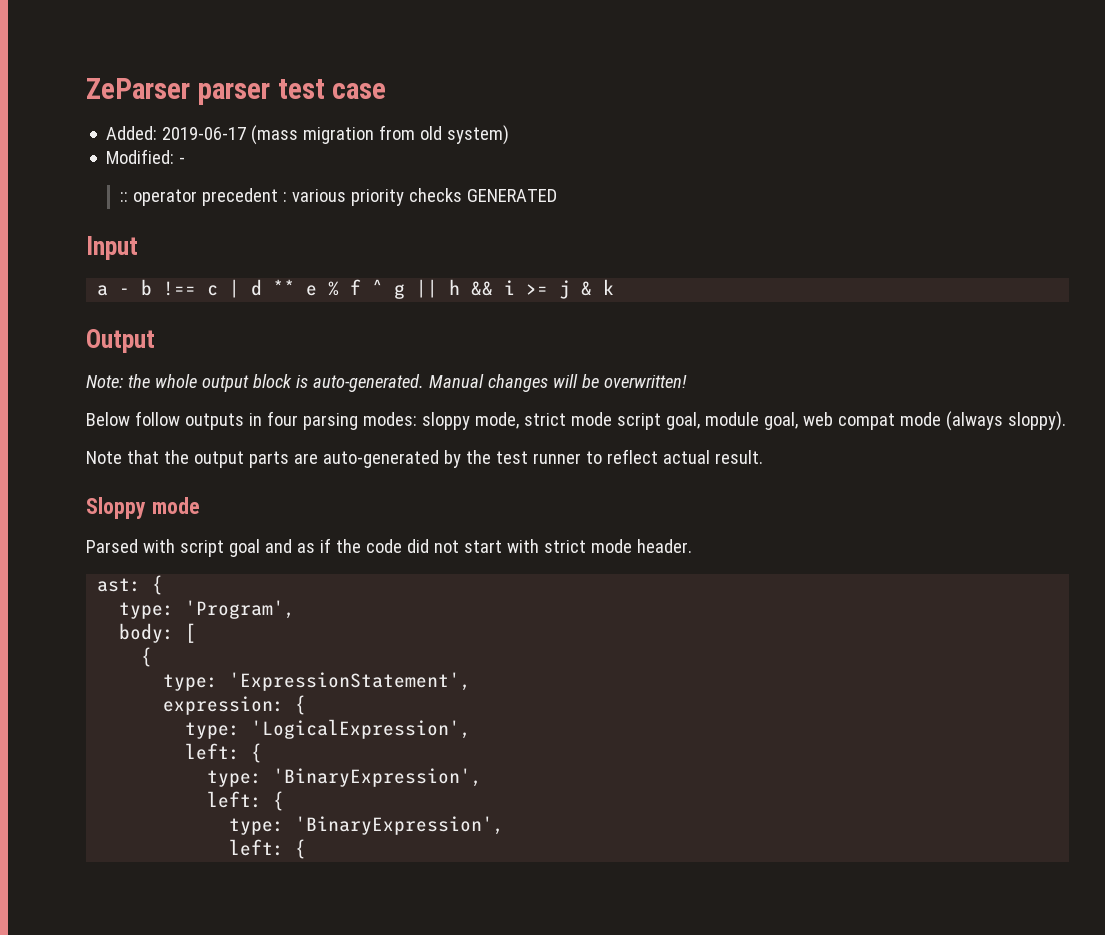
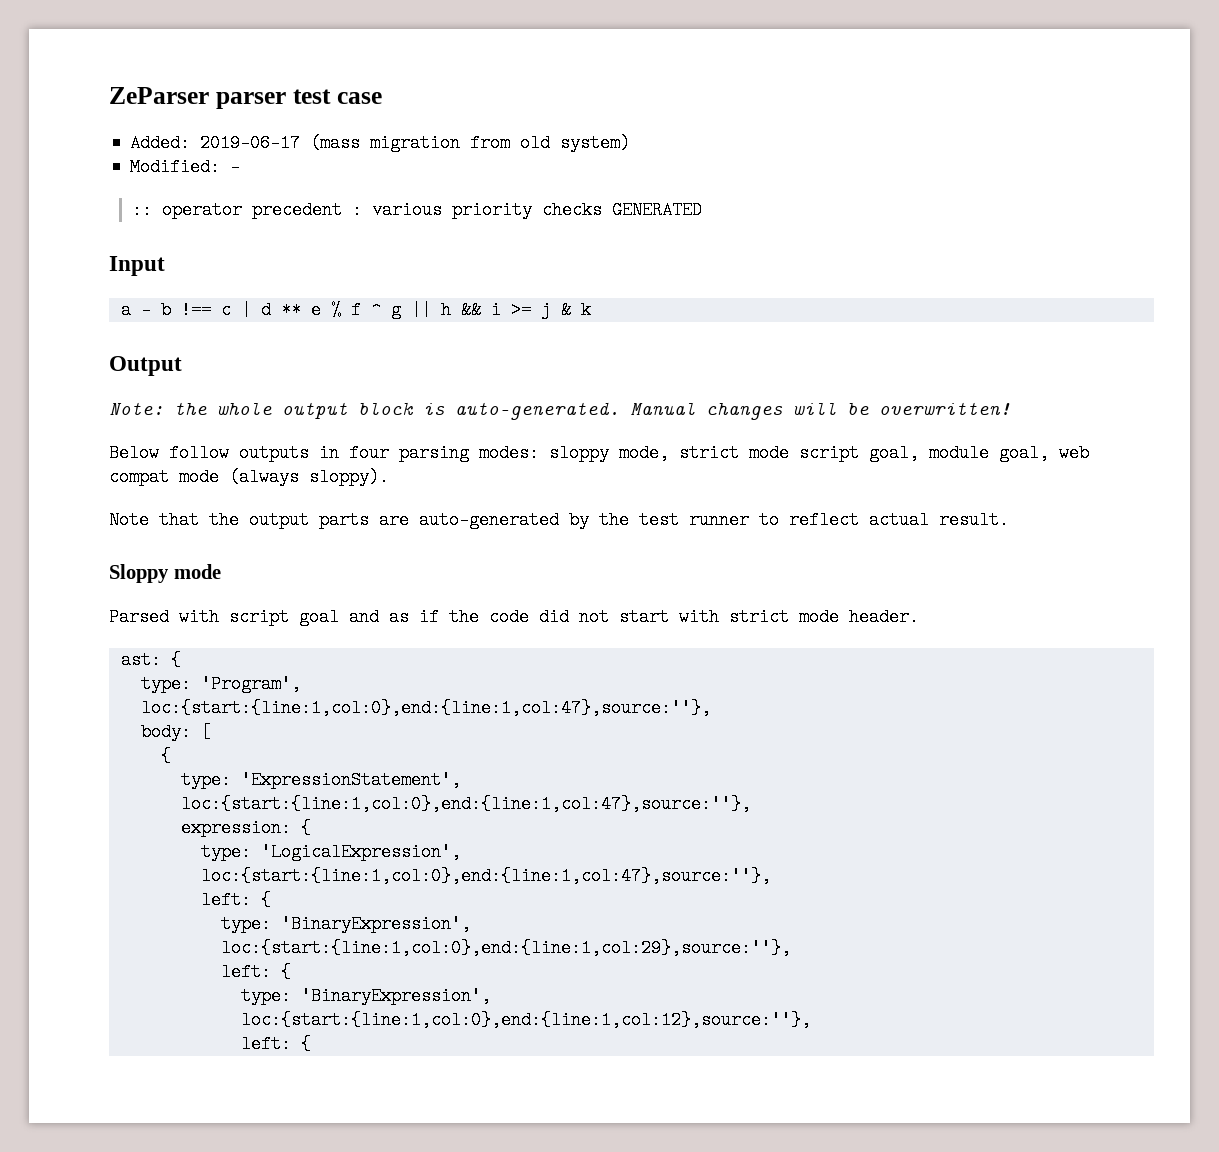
  type: 'Program',
+ loc:{start:{line:1,col:0},end:{line:1,col:47},source:''},
  type: 'ExpressionStatement',
+ loc:{start:{line:1,col:0},end:{line:1,col:47},source:''},
  type: 'LogicalExpression',
+ loc:{start:{line:1,col:0},end:{line:1,col:47},source:''},
  left: {
  type: 'BinaryExpression',
+ loc:{start:{line:1,col:0},end:{line:1,col:29},source:''},
  left: {
  type: 'BinaryExpression',
+ loc:{start:{line:1,col:0},end:{line:1,col:12},source:''},

